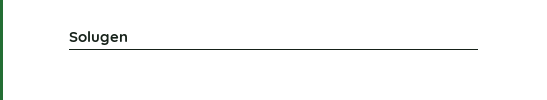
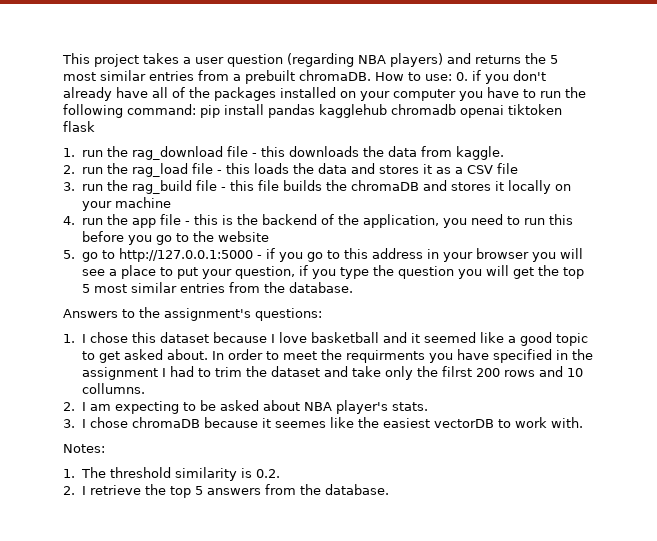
- Solugen
+ This project takes a user question (regarding NBA players) and returns the 5 most similar entries from a prebuilt chromaDB. How to use: 0. if you don't already have all of the packages installed on your computer you have to run the following command: pip install pandas kagglehub chromadb openai tiktoken flask
+ 1. run the rag_download file - this downloads the data from kaggle.
+ 2. run the rag_load file - this loads the data and stores it as a CSV file
+ 3. run the rag_build file - this file builds the chromaDB and stores it locally on your machine
+ 4. run the app file - this is the backend of the application, you need to run this before you go to the website
+ 5. go to http://127.0.0.1:5000 - if you go to this address in your browser you will see a place to put your question, if you type the question you will get the top 5 most similar entries from the database.
+ Answers to the assignment's questions:
+ 1. I chose this dataset because I love basketball and it seemed like a good topic to get asked about. In order to meet the requirments you have specified in the assignment I had to trim the dataset and take only the filrst 200 rows and 10 collumns.
+ 2. I am expecting to be asked about NBA player's stats.
+ 3. I chose chromaDB because it seemes like the easiest vectorDB to work with.
+ Notes:
+ 1. The threshold similarity is 0.2.
+ 2. I retrieve the top 5 answers from the database.

